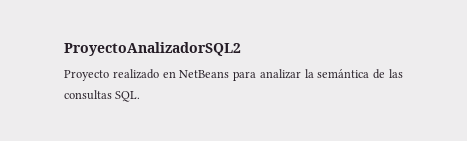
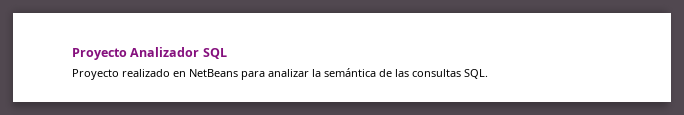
- ProyectoAnalizadorSQL2
+ Proyecto Analizador SQL

